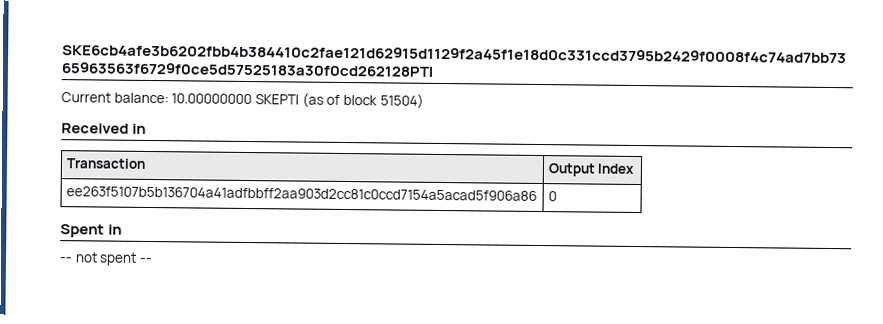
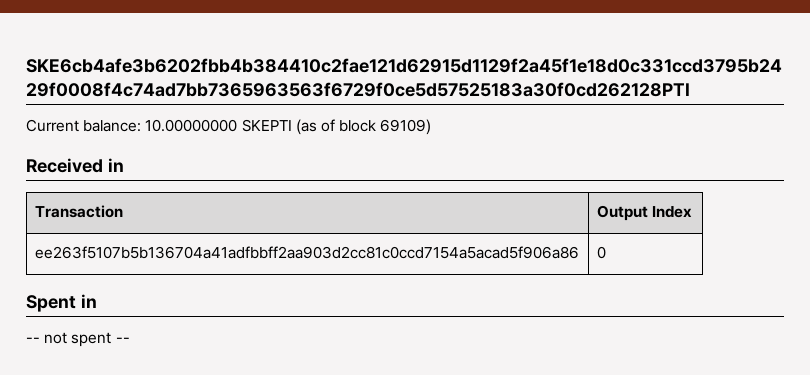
- Current balance: 10.00000000 SKEPTI (as of block 51504)
+ Current balance: 10.00000000 SKEPTI (as of block 69109)

